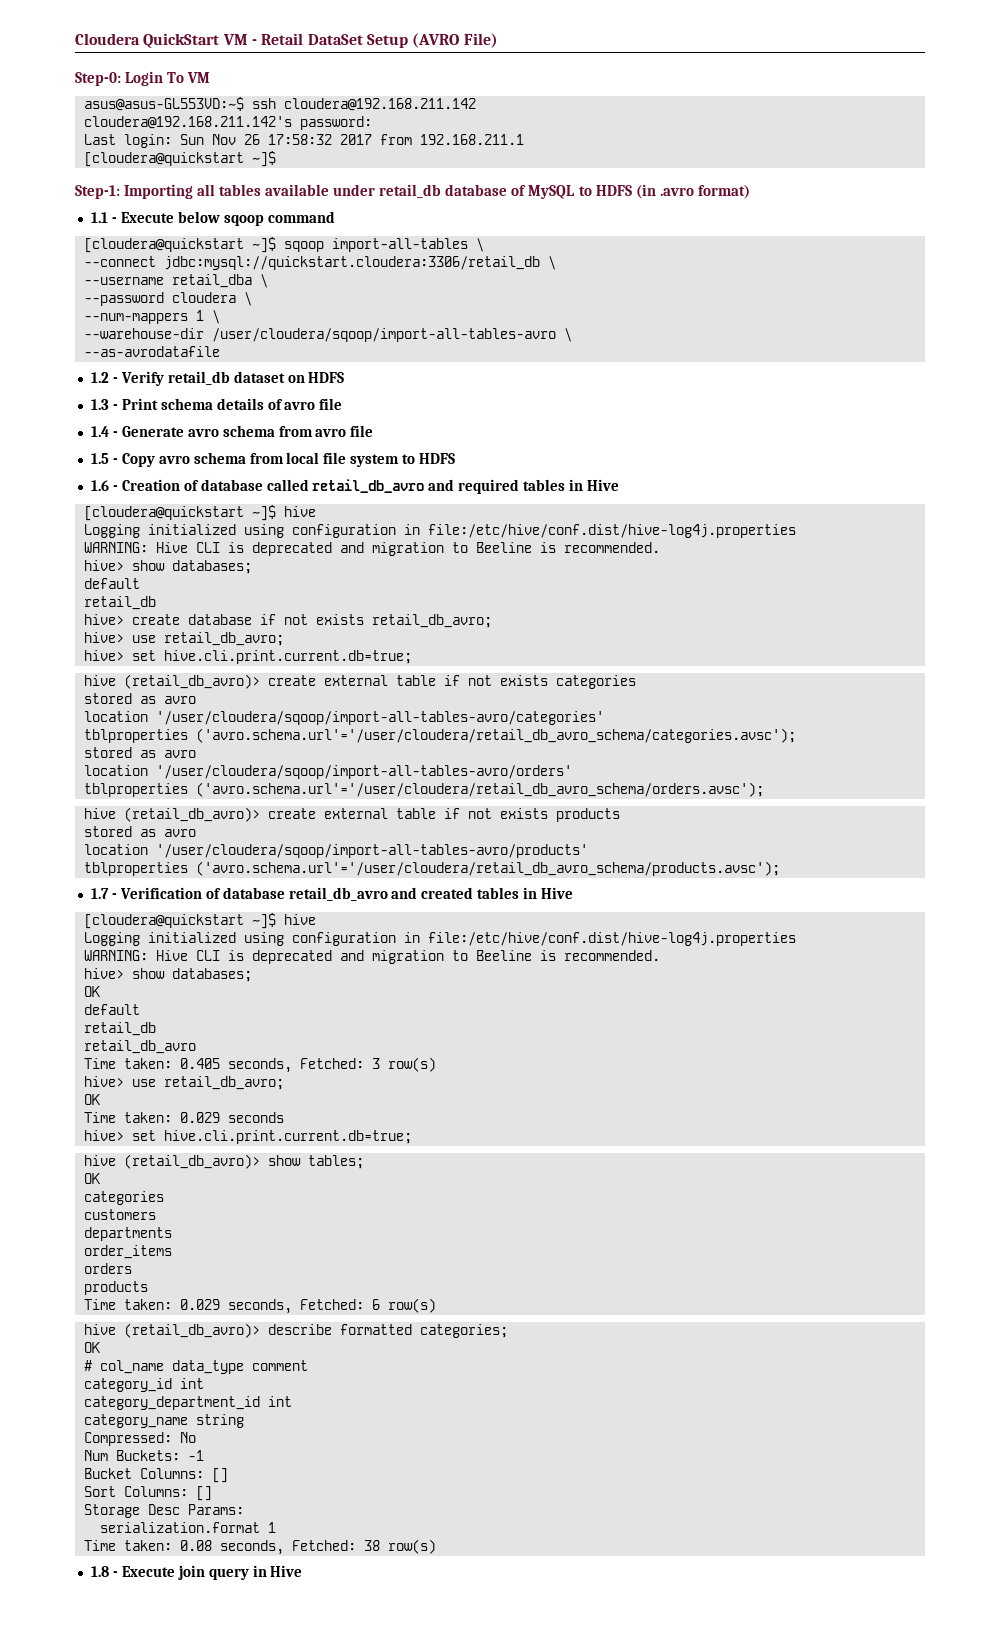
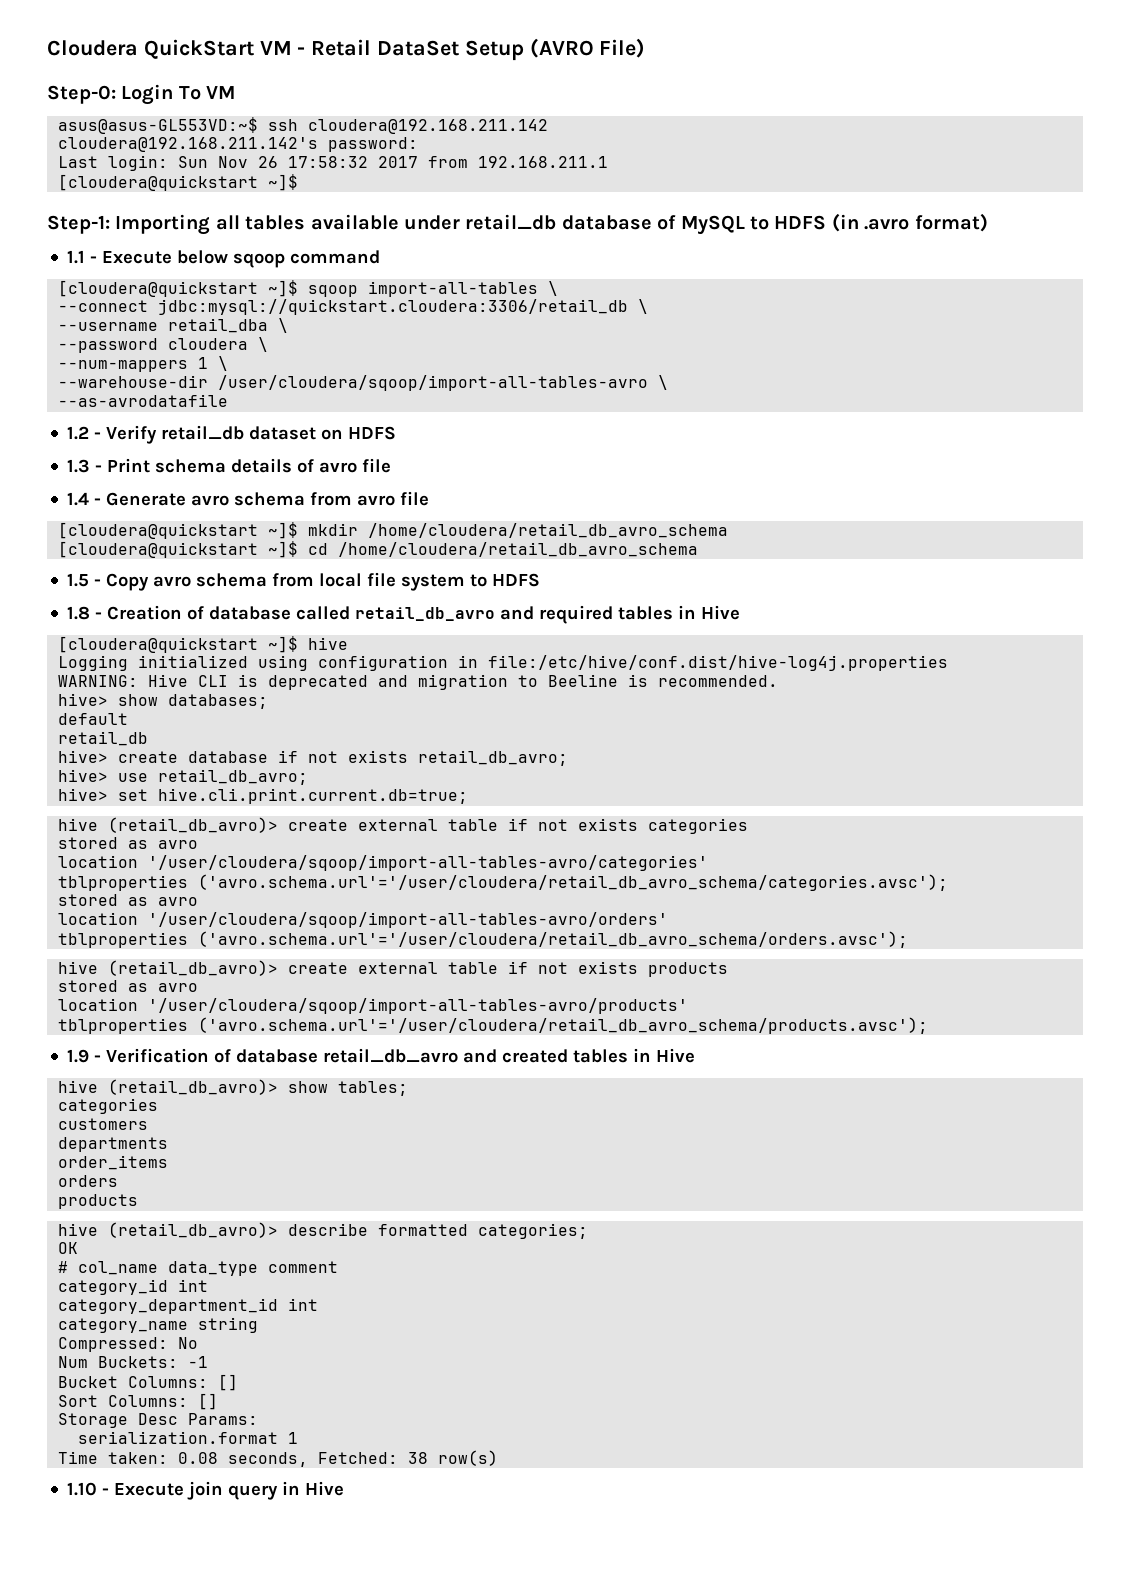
+ [cloudera@quickstart ~]$ mkdir /home/cloudera/retail_db_avro_schema
+ [cloudera@quickstart ~]$ cd /home/cloudera/retail_db_avro_schema
- 1.6 - Creation of database called retail_db_avro and required tables in Hive
+ 1.8 - Creation of database called retail_db_avro and required tables in Hive
- 1.7 - Verification of database retail_db_avro and created tables in Hive
- [cloudera@quickstart ~]$ hive
- Logging initialized using configuration in file:/etc/hive/conf.dist/hive-log4j.properties
- WARNING: Hive CLI is deprecated and migration to Beeline is recommended.
- hive> show databases;
- OK
- default
- retail_db
- retail_db_avro
- Time taken: 0.405 seconds, Fetched: 3 row(s)
- hive> use retail_db_avro;
- OK
- Time taken: 0.029 seconds
- hive> set hive.cli.print.current.db=true;
+ 1.9 - Verification of database retail_db_avro and created tables in Hive
  hive (retail_db_avro)> show tables;
- OK
- Time taken: 0.029 seconds, Fetched: 6 row(s)
- 1.8 - Execute join query in Hive
+ 1.10 - Execute join query in Hive

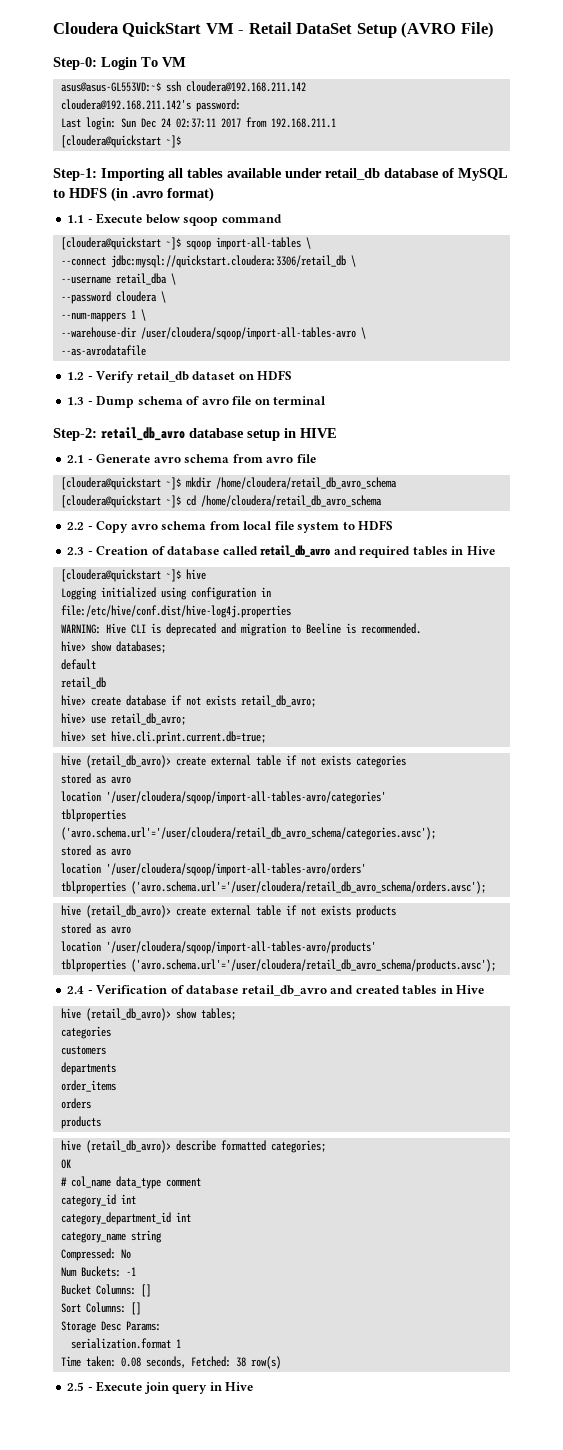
- Last login: Sun Nov 26 17:58:32 2017 from 192.168.211.1
+ Last login: Sun Dec 24 02:37:11 2017 from 192.168.211.1
- 1.3 - Print schema details of avro file
- 1.4 - Generate avro schema from avro file
+ 1.3 - Dump schema of avro file on terminal
+ Step-2: retail_db_avro database setup in HIVE
+ 2.1 - Generate avro schema from avro file
- 1.5 - Copy avro schema from local file system to HDFS
+ 2.2 - Copy avro schema from local file system to HDFS
- 1.8 - Creation of database called retail_db_avro and required tables in Hive
+ 2.3 - Creation of database called retail_db_avro and required tables in Hive
- 1.9 - Verification of database retail_db_avro and created tables in Hive
+ 2.4 - Verification of database retail_db_avro and created tables in Hive
- 1.10 - Execute join query in Hive
+ 2.5 - Execute join query in Hive

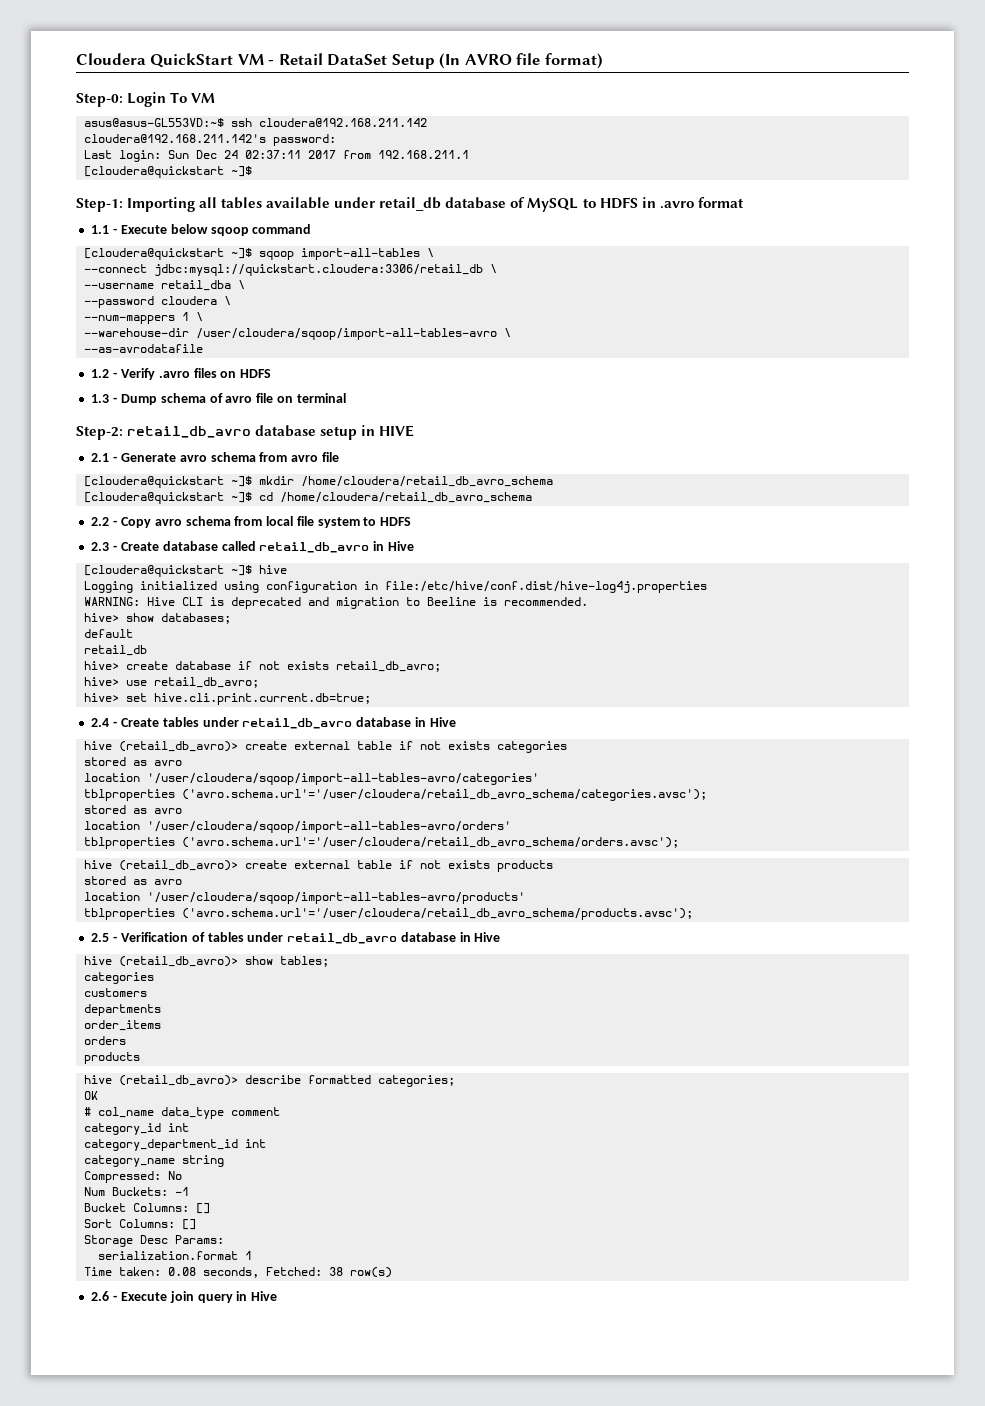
- Cloudera QuickStart VM - Retail DataSet Setup (AVRO File)
+ Cloudera QuickStart VM - Retail DataSet Setup (In AVRO file format)
- Step-1: Importing all tables available under retail_db database of MySQL to HDFS (in .avro format)
+ Step-1: Importing all tables available under retail_db database of MySQL to HDFS in .avro format
- 1.2 - Verify retail_db dataset on HDFS
+ 1.2 - Verify .avro files on HDFS
- 2.3 - Creation of database called retail_db_avro and required tables in Hive
+ 2.3 - Create database called retail_db_avro in Hive
+ 2.4 - Create tables under retail_db_avro database in Hive
- 2.4 - Verification of database retail_db_avro and created tables in Hive
+ 2.5 - Verification of tables under retail_db_avro database in Hive
- 2.5 - Execute join query in Hive
+ 2.6 - Execute join query in Hive

